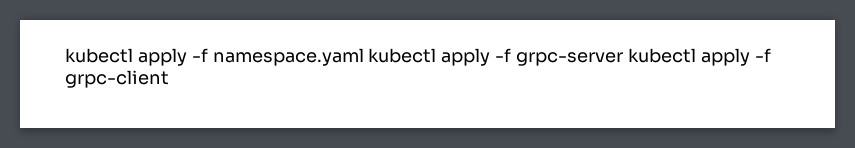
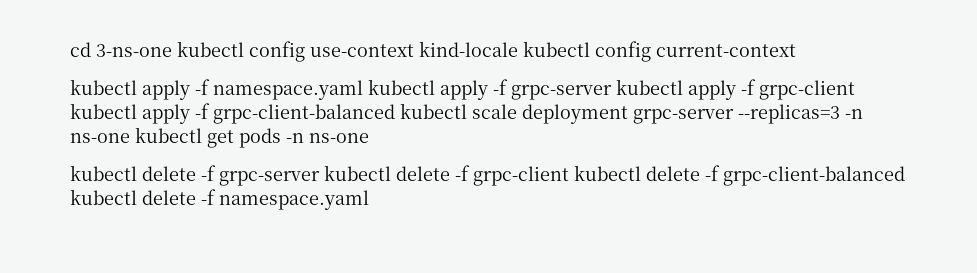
+ cd 3-ns-one kubectl config use-context kind-locale kubectl config current-context
- kubectl apply -f namespace.yaml kubectl apply -f grpc-server kubectl apply -f grpc-client
+ kubectl apply -f namespace.yaml kubectl apply -f grpc-server kubectl apply -f grpc-client kubectl apply -f grpc-client-balanced kubectl scale deployment grpc-server --replicas=3 -n ns-one kubectl get pods -n ns-one
+ kubectl delete -f grpc-server kubectl delete -f grpc-client kubectl delete -f grpc-client-balanced kubectl delete -f namespace.yaml

